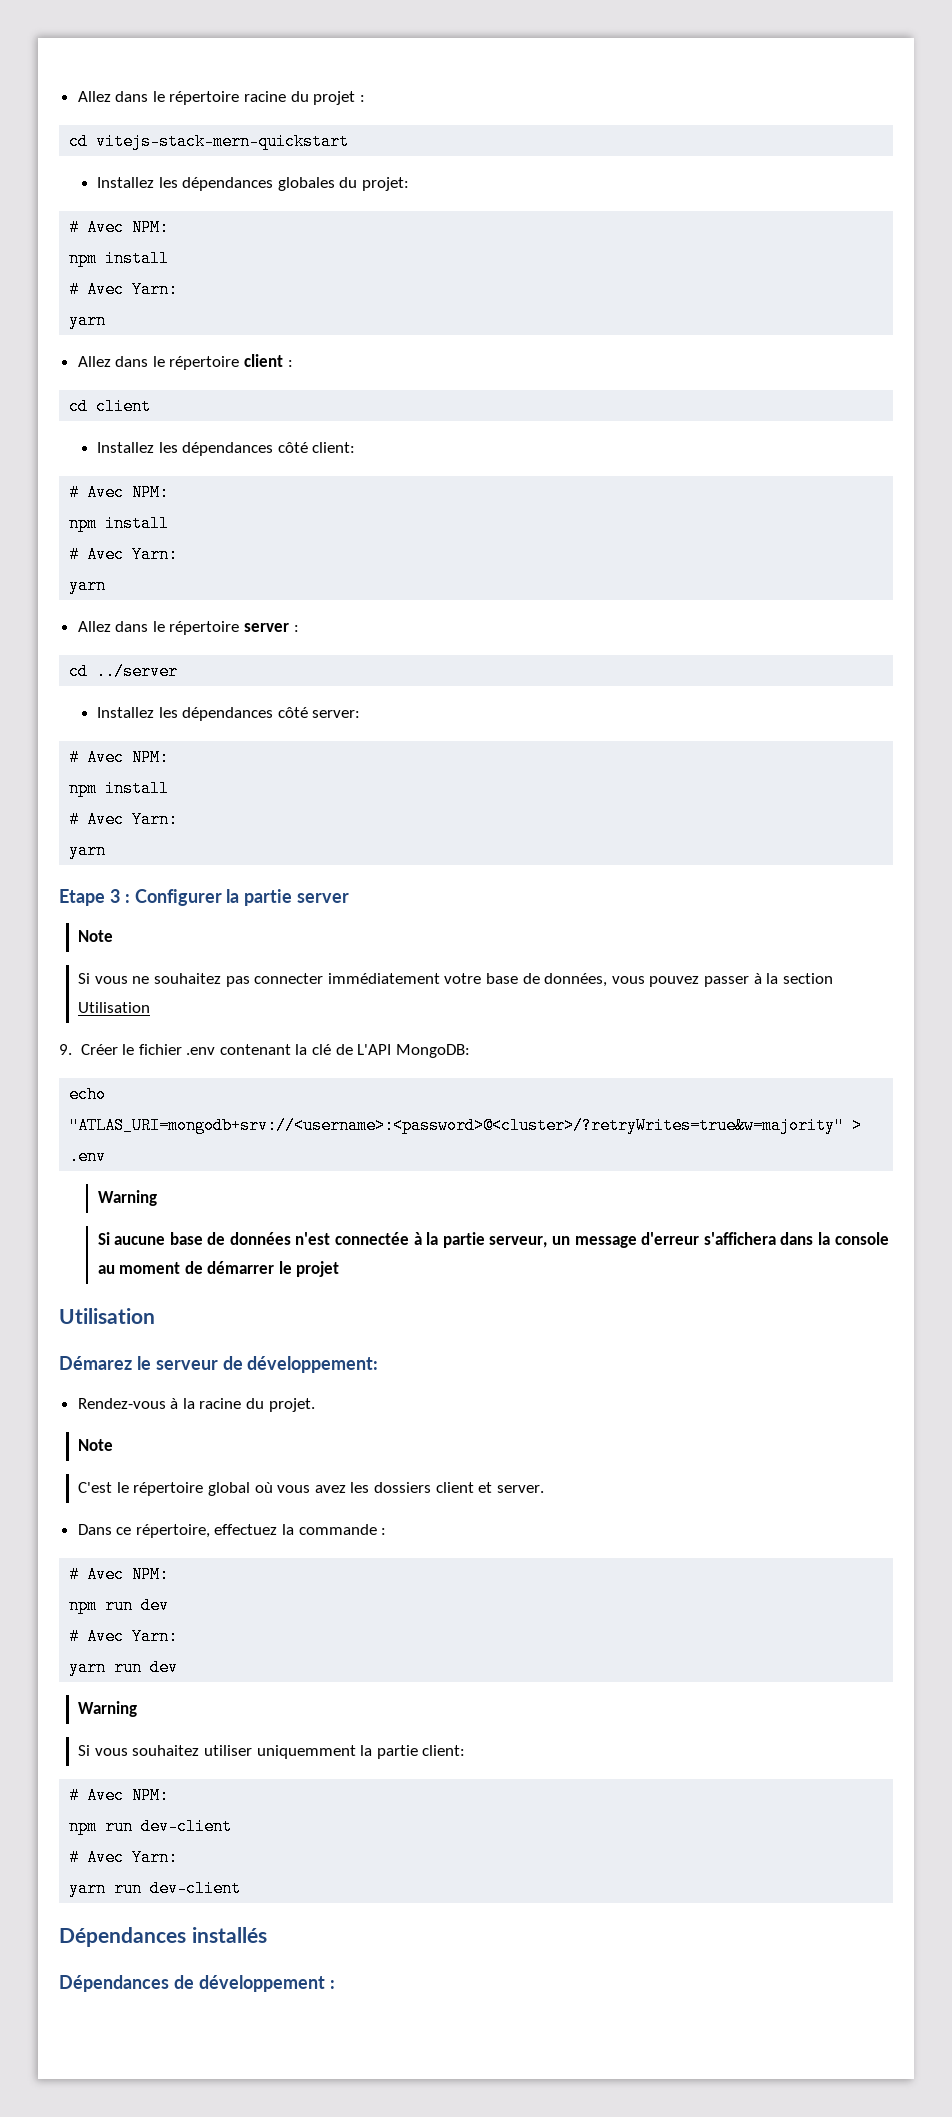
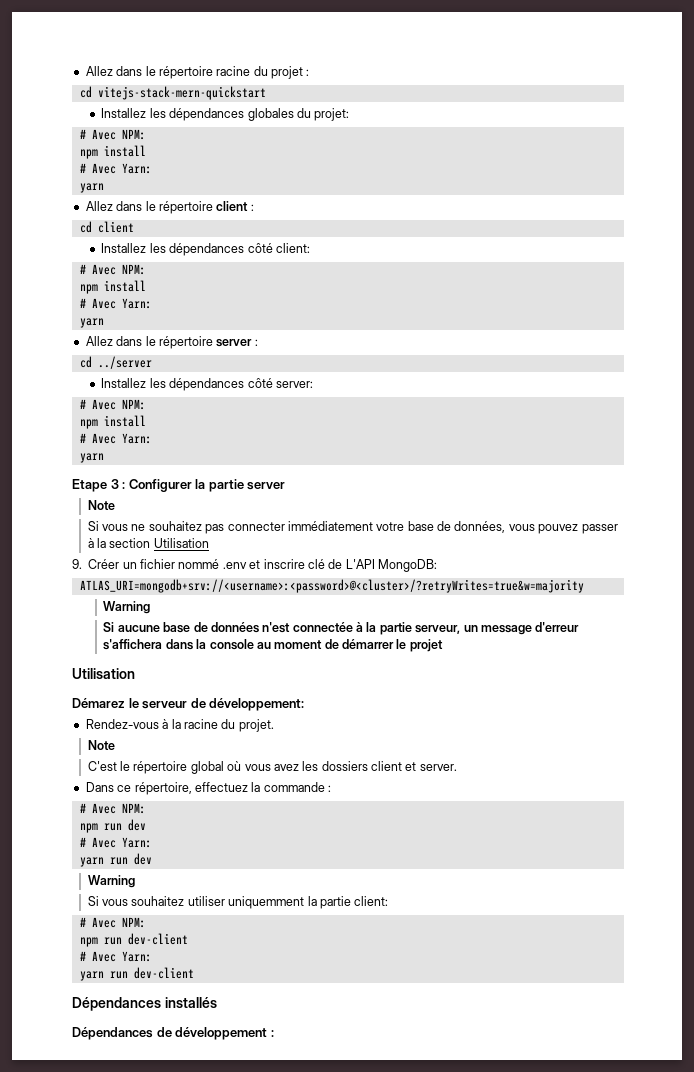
- 9. Créer le fichier .env contenant la clé de L'API MongoDB:
+ 9. Créer un fichier nommé .env et inscrire clé de L'API MongoDB:
- echo "ATLAS_URI=mongodb+srv://<username>:<password>@<cluster>/?retryWrites=true&w=majority" > .env
+ ATLAS_URI=mongodb+srv://<username>:<password>@<cluster>/?retryWrites=true&w=majority

